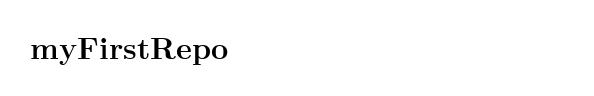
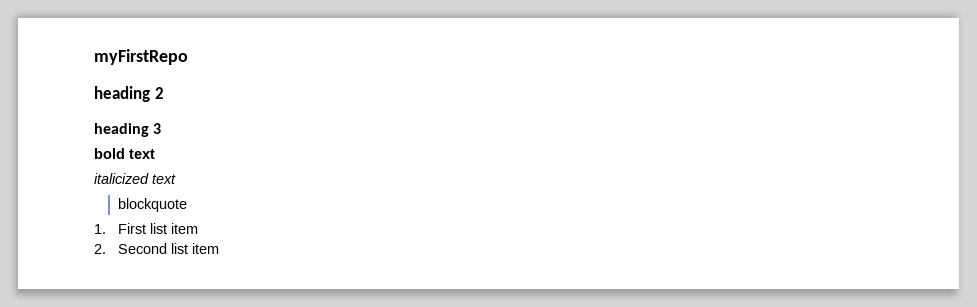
+ heading 2
+ heading 3
+ bold text
+ italicized text
+ blockquote
+ 1. First list item
+ 2. Second list item

